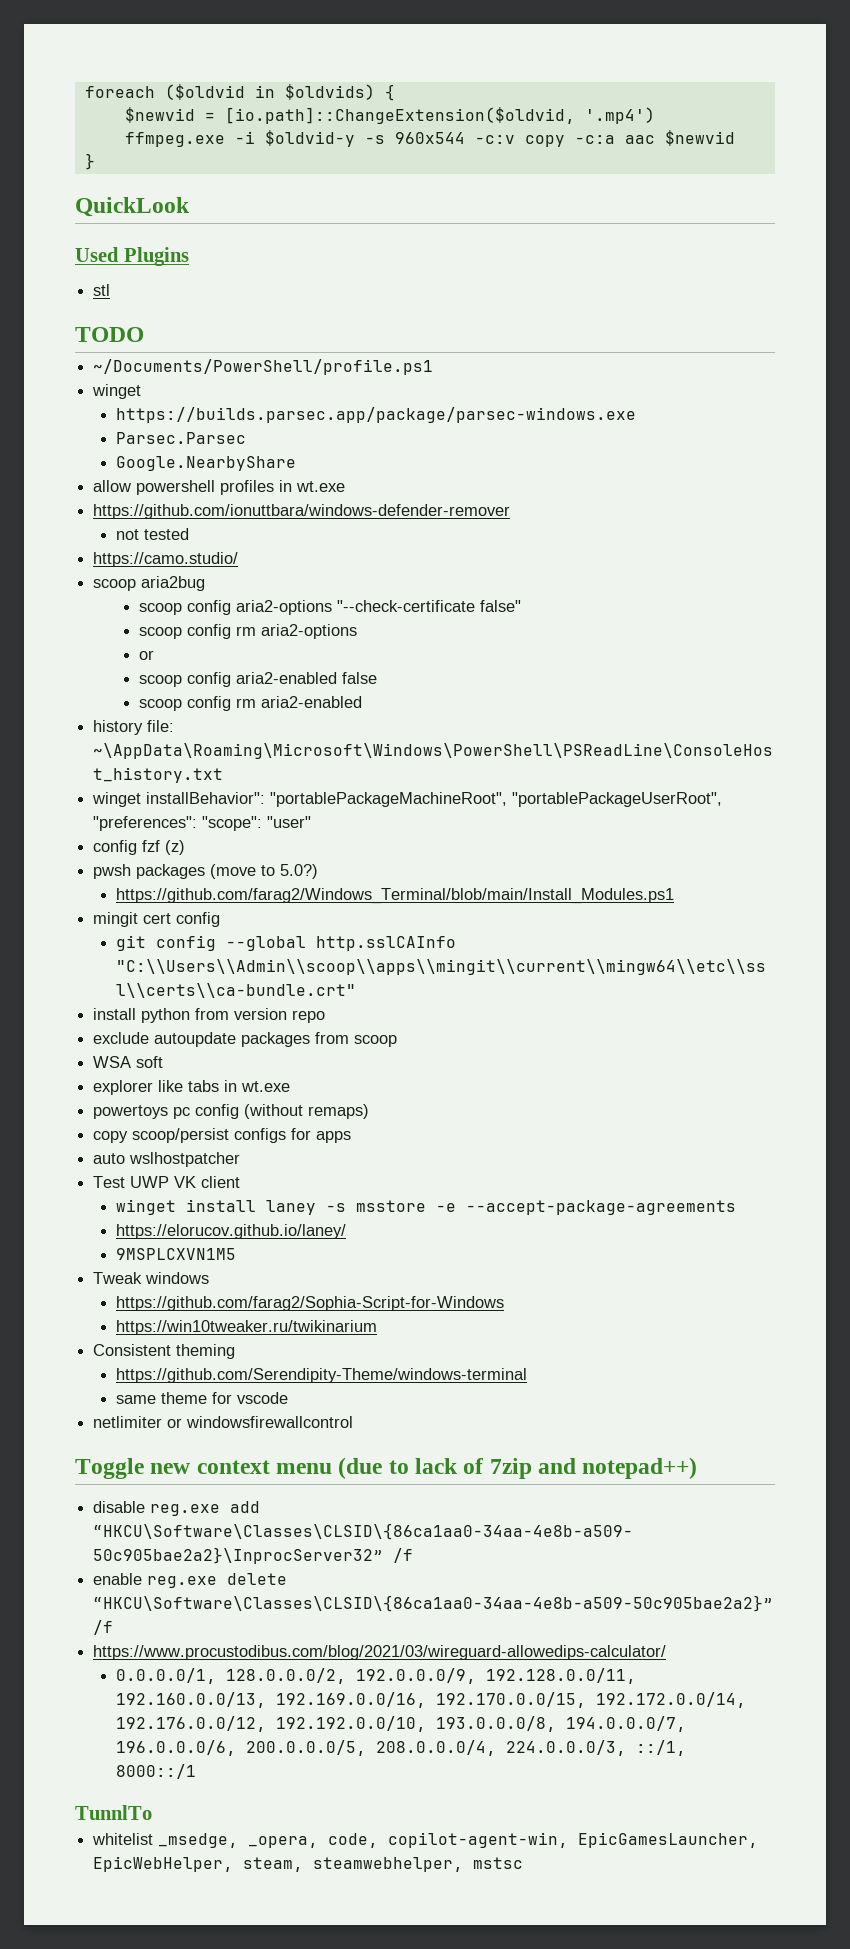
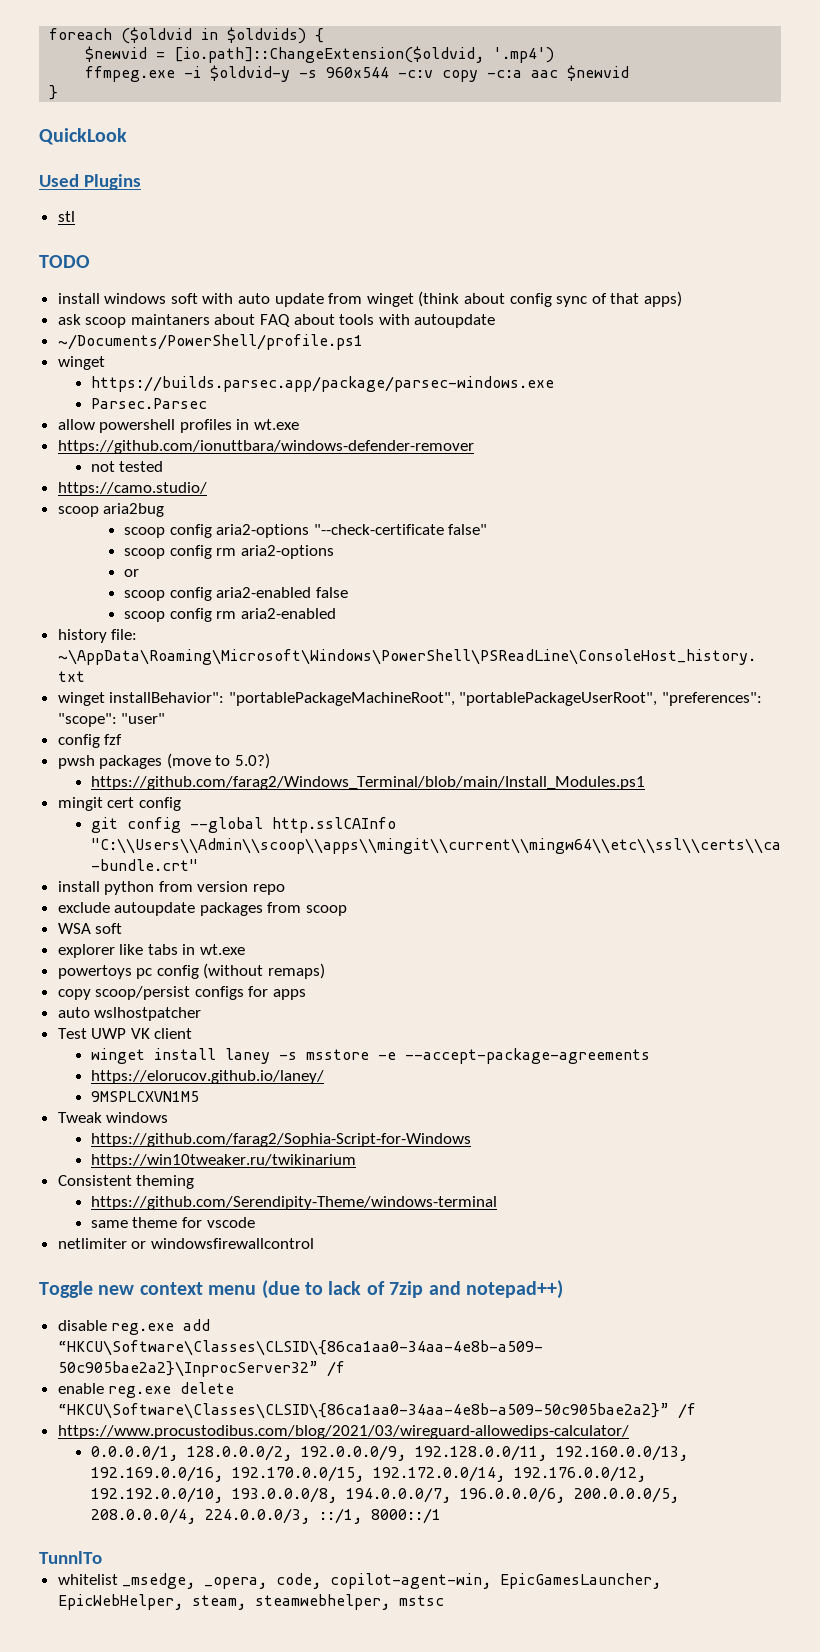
+ install windows soft with auto update from winget (think about config sync of that apps)
+ ask scoop maintaners about FAQ about tools with autoupdate
- Google.NearbyShare
- config fzf (z)
+ config fzf

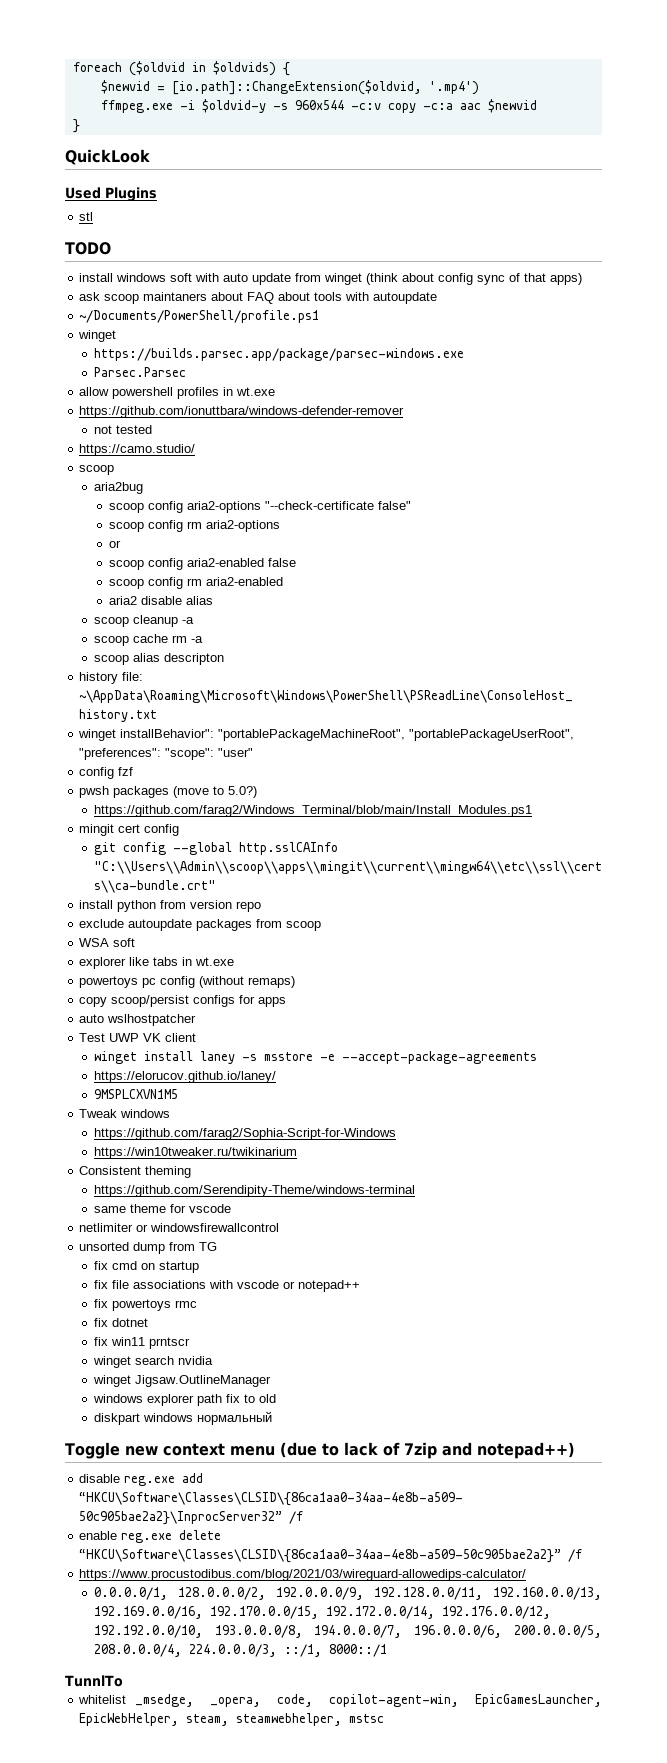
  https://camo.studio/
- scoop aria2bug
+ scoop
+ aria2bug
+ aria2 disable alias
+ scoop cleanup -a
+ scoop cache rm -a
+ scoop alias descripton
+ unsorted dump from TG
+ fix cmd on startup
+ fix file associations with vscode or notepad++
+ fix powertoys rmc
+ fix dotnet
+ fix win11 prntscr
+ winget search nvidia
+ winget Jigsaw.OutlineManager
+ windows explorer path fix to old
+ diskpart windows нормальный

